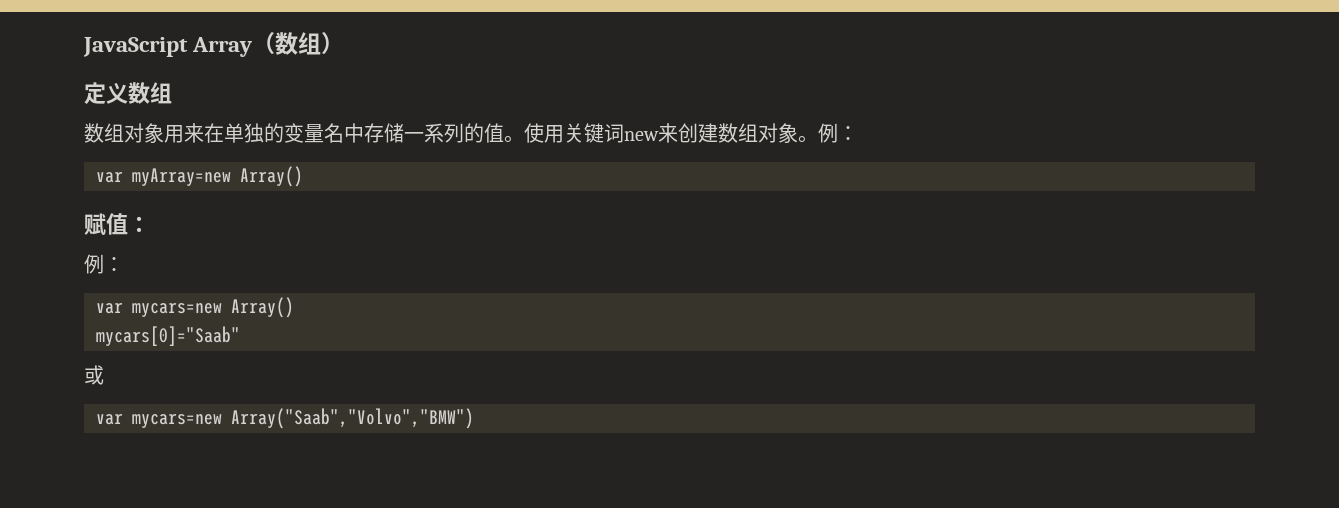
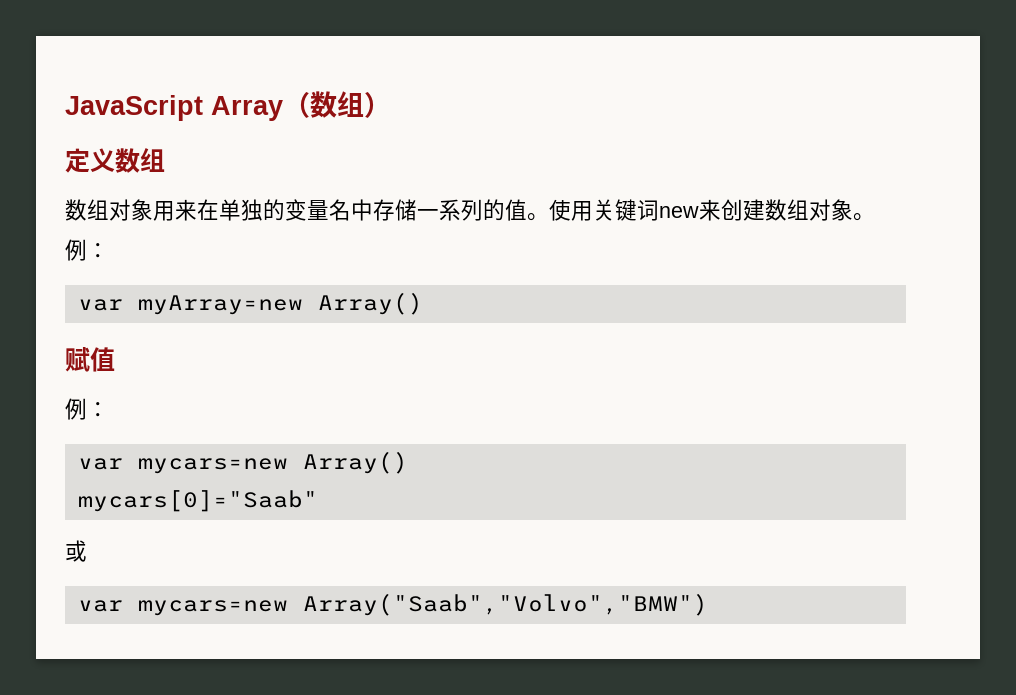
- 赋值：
+ 赋值

